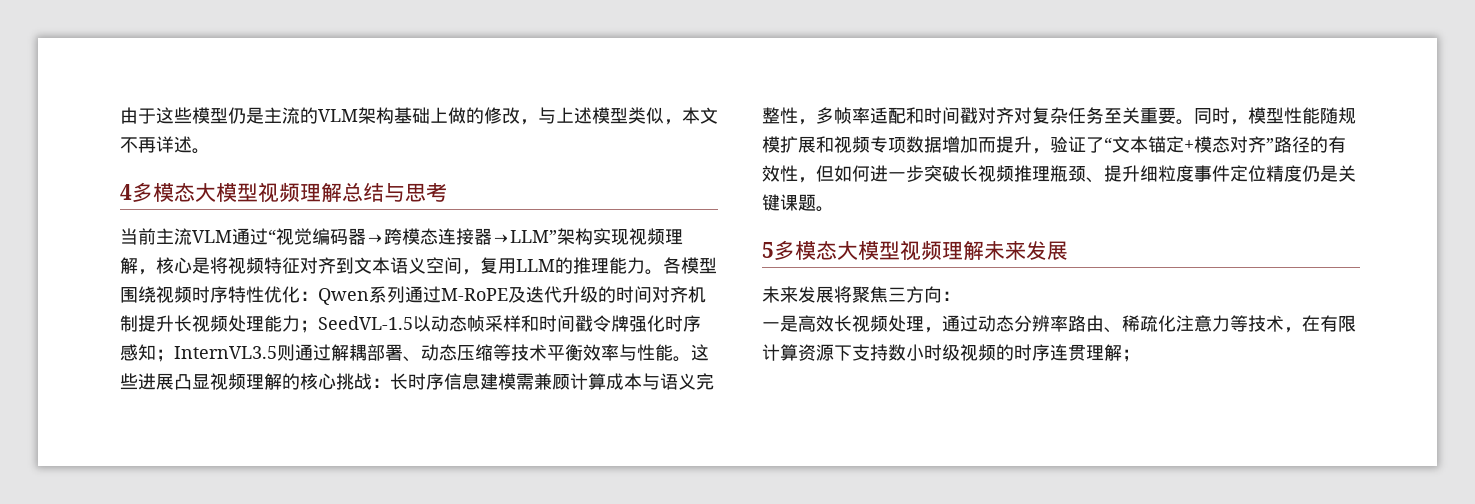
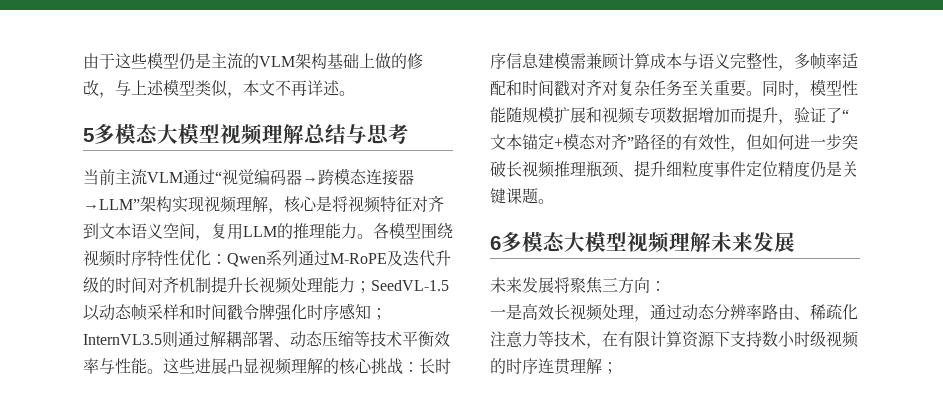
- 4多模态大模型视频理解总结与思考
+ 5多模态大模型视频理解总结与思考
- 5多模态大模型视频理解未来发展
+ 6多模态大模型视频理解未来发展

